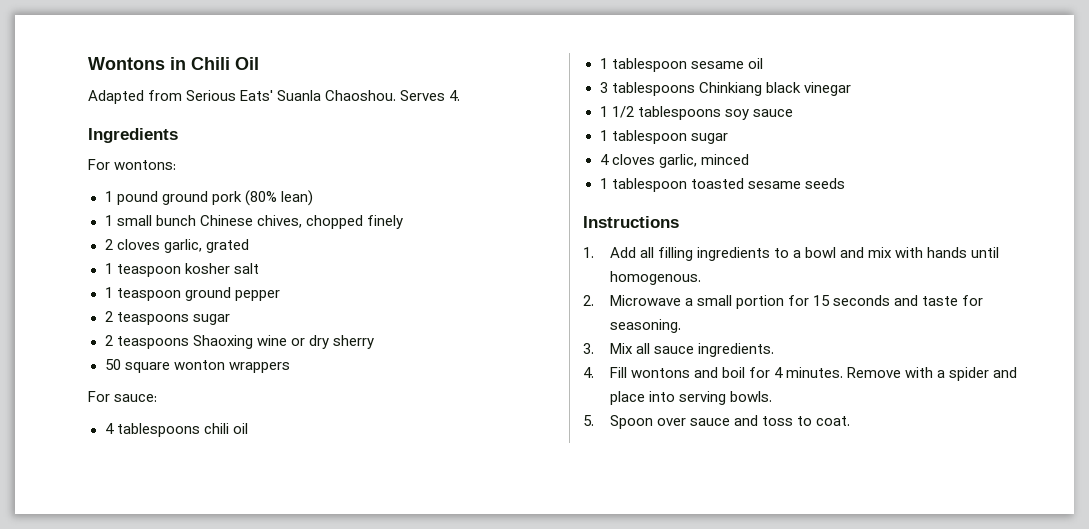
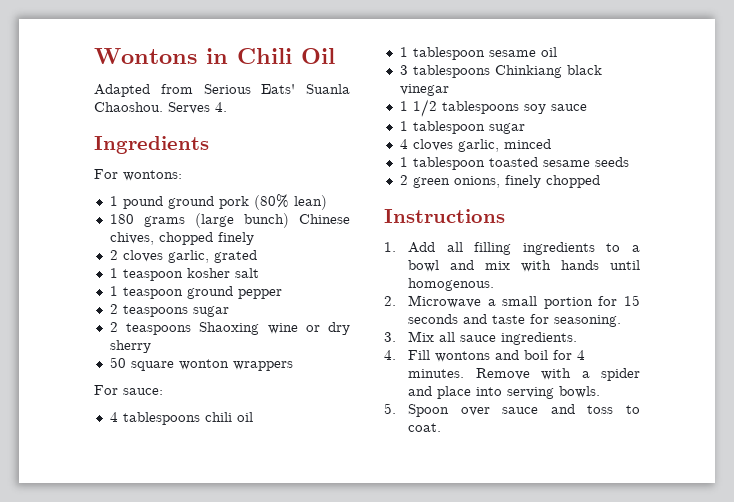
- 1 small bunch Chinese chives, chopped finely
+ 180 grams (large bunch) Chinese chives, chopped finely
+ 2 green onions, finely chopped

